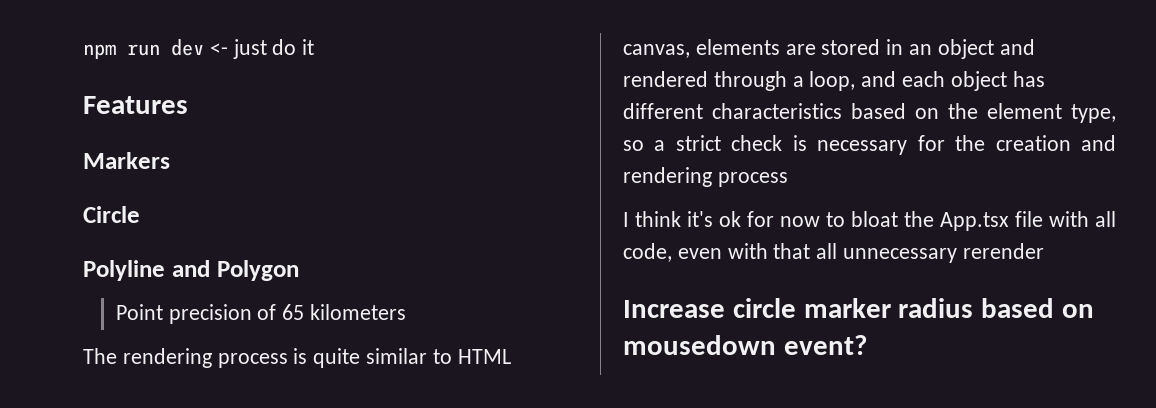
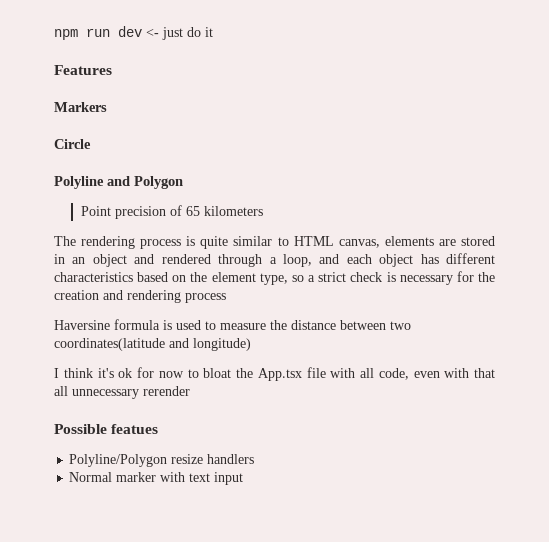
+ Haversine formula is used to measure the distance between two coordinates(latitude and longitude)
- Increase circle marker radius based on mousedown event?
+ Possible featues
+ Polyline/Polygon resize handlers
+ Normal marker with text input

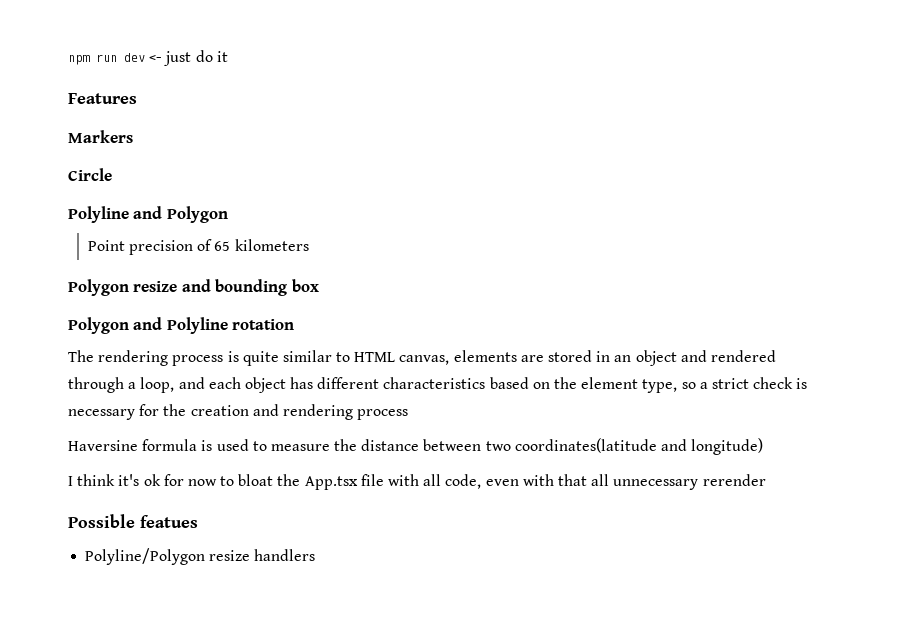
+ Polygon resize and bounding box
+ Polygon and Polyline rotation
- Normal marker with text input

